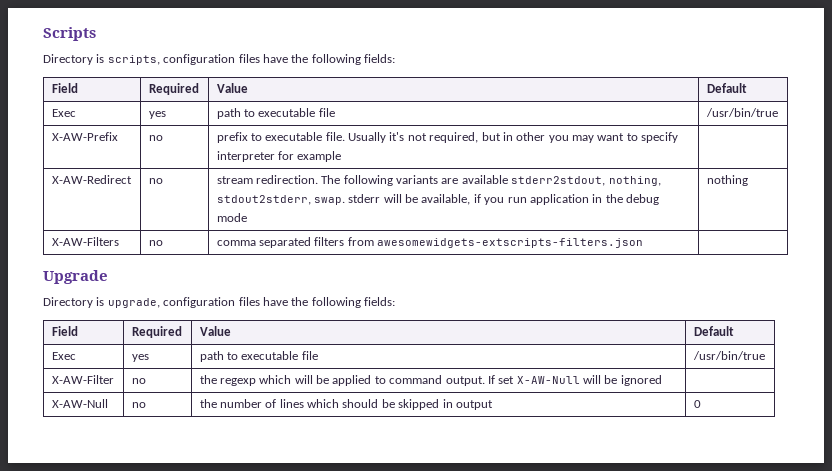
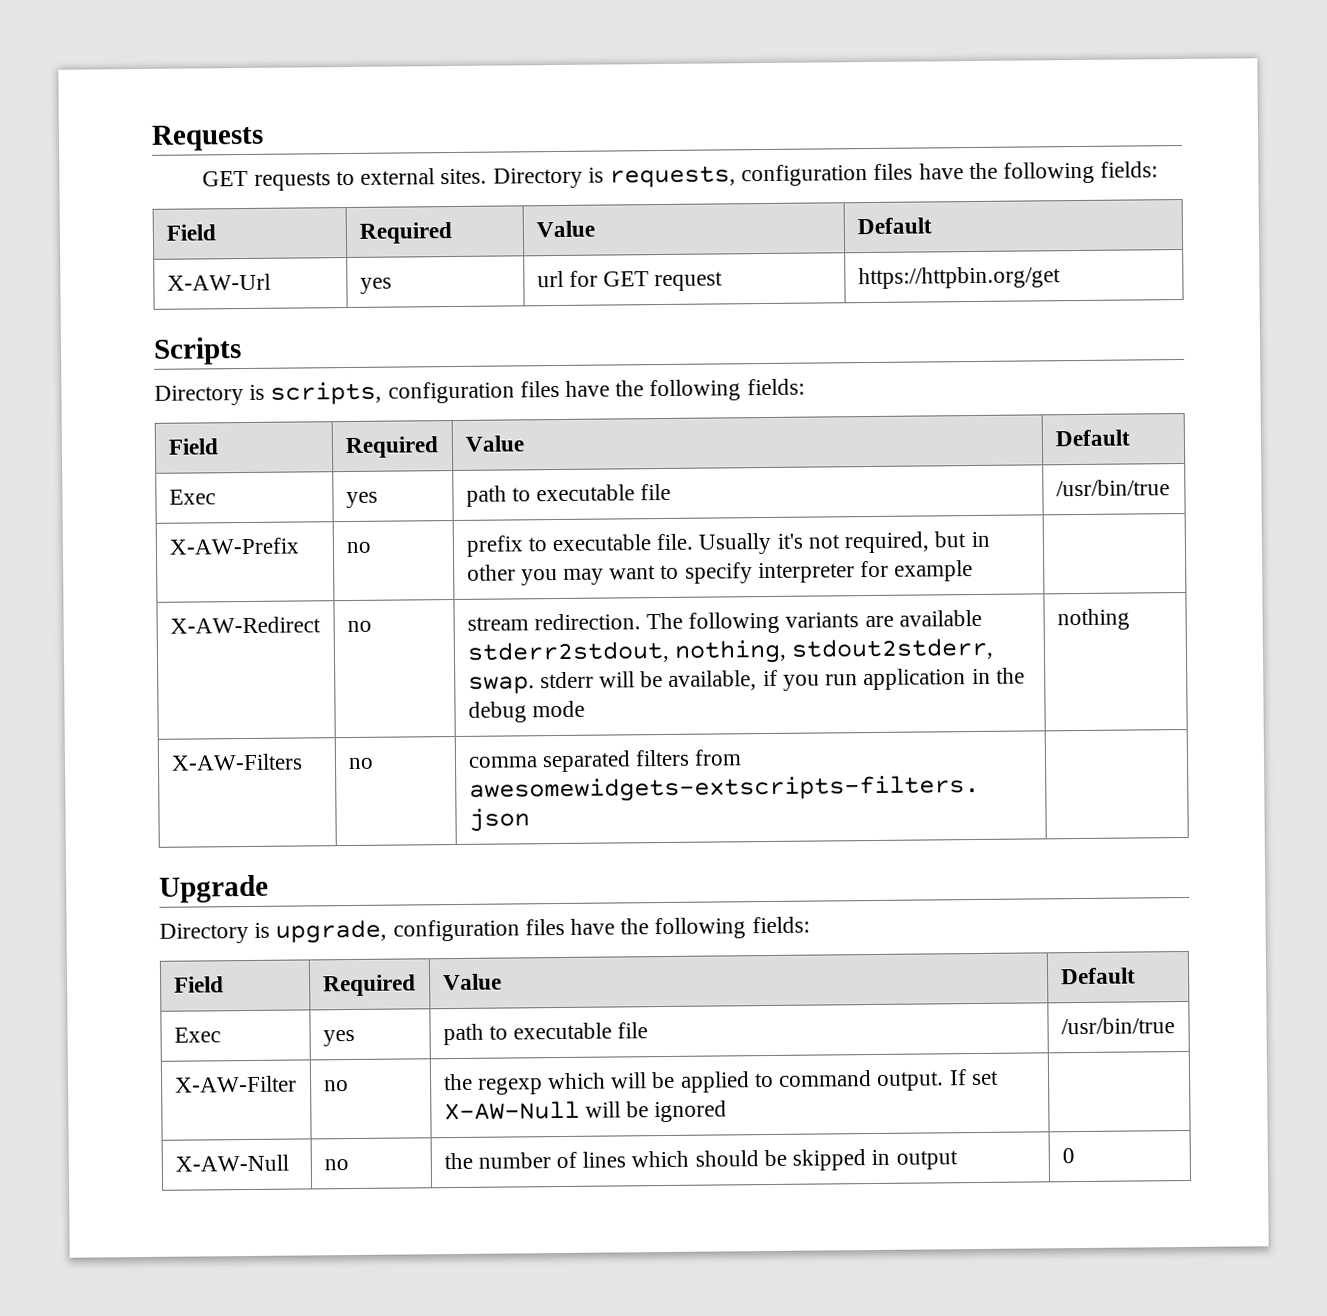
+ Requests
+ GET requests to external sites. Directory is requests, configuration files have the following fields:
+ Field | Required | Value | Default
+ X-AW-Url | yes | url for GET request | https://httpbin.org/get

